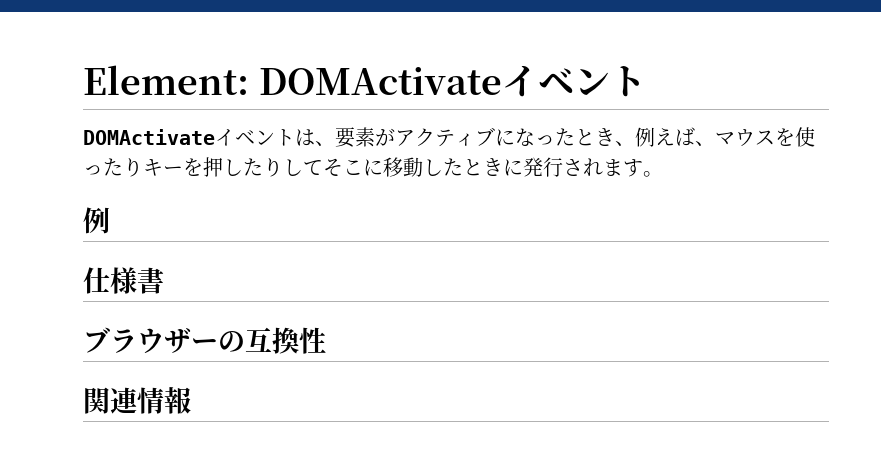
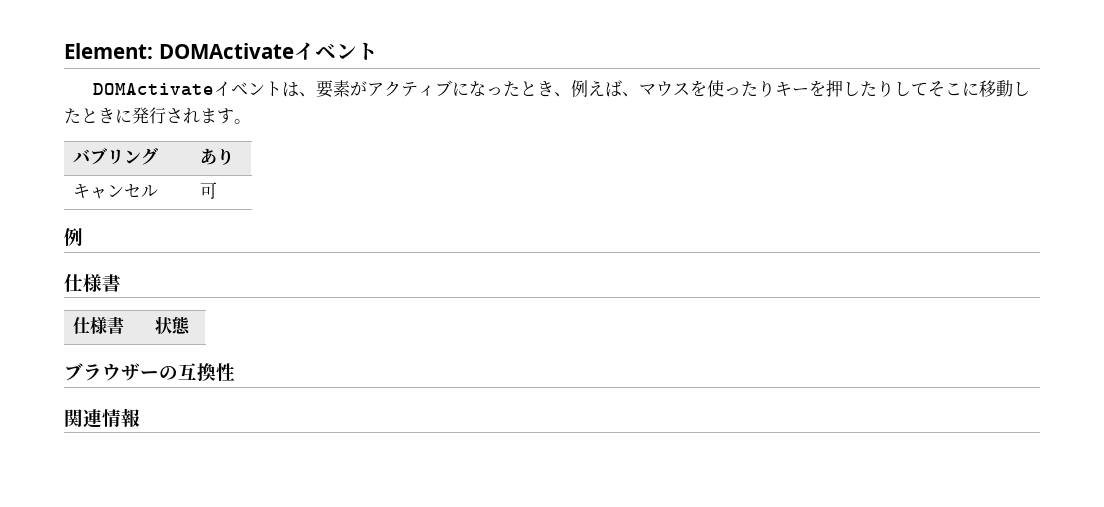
+ バブリング | あり
+ キャンセル | 可
+ 仕様書 | 状態

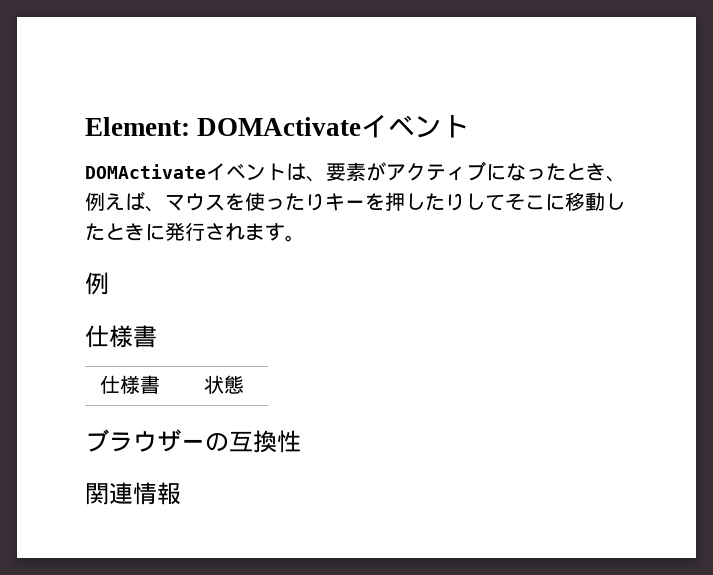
- バブリング | あり
- キャンセル | 可

